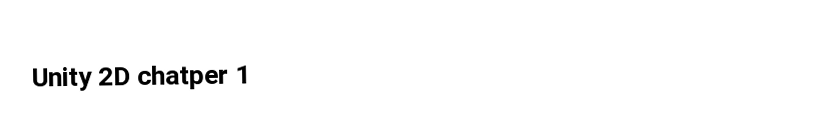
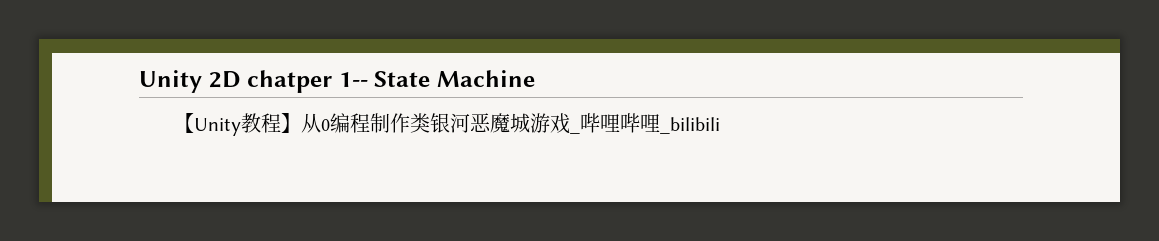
- Unity 2D chatper 1
+ Unity 2D chatper 1-- State Machine
+ 【Unity教程】从0编程制作类银河恶魔城游戏_哔哩哔哩_bilibili

